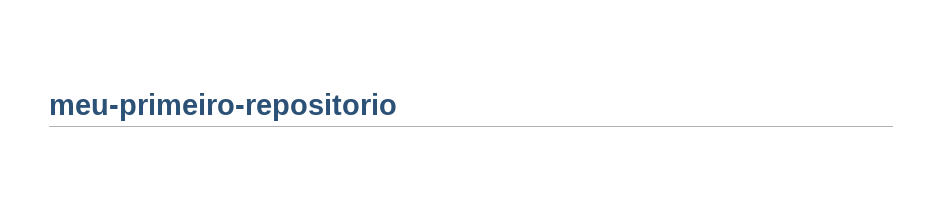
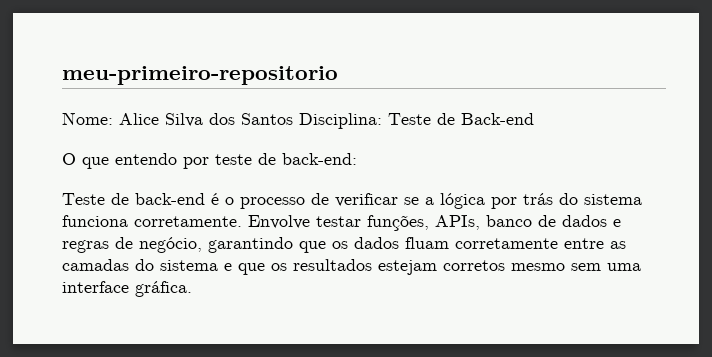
+ Nome: Alice Silva dos Santos Disciplina: Teste de Back-end
+ O que entendo por teste de back-end:
+ Teste de back-end é o processo de verificar se a lógica por trás do sistema funciona corretamente. Envolve testar funções, APIs, banco de dados e regras de negócio, garantindo que os dados fluam corretamente entre as camadas do sistema e que os resultados estejam corretos mesmo sem uma interface gráfica.

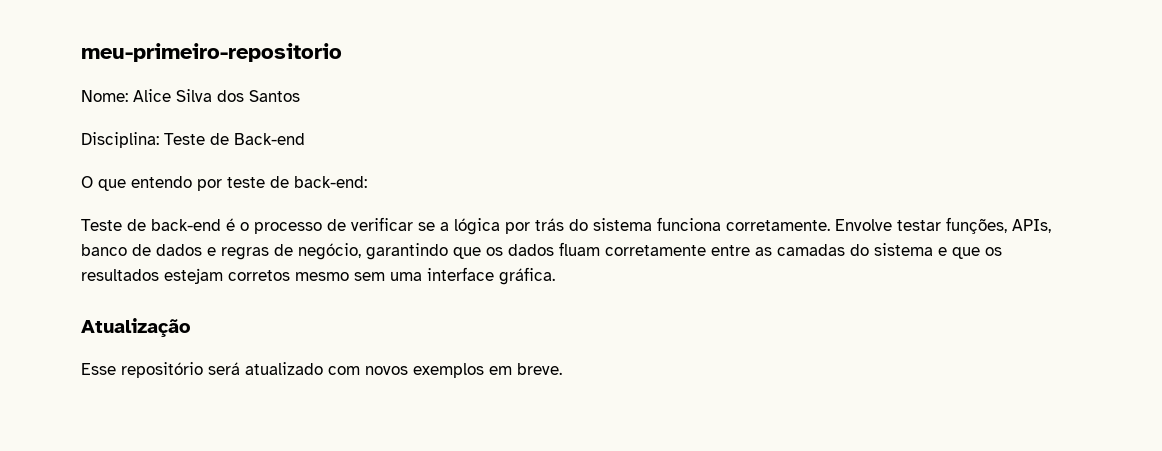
- Nome: Alice Silva dos Santos Disciplina: Teste de Back-end
+ Nome: Alice Silva dos Santos
+ Disciplina: Teste de Back-end
+ Atualização
+ Esse repositório será atualizado com novos exemplos em breve.

